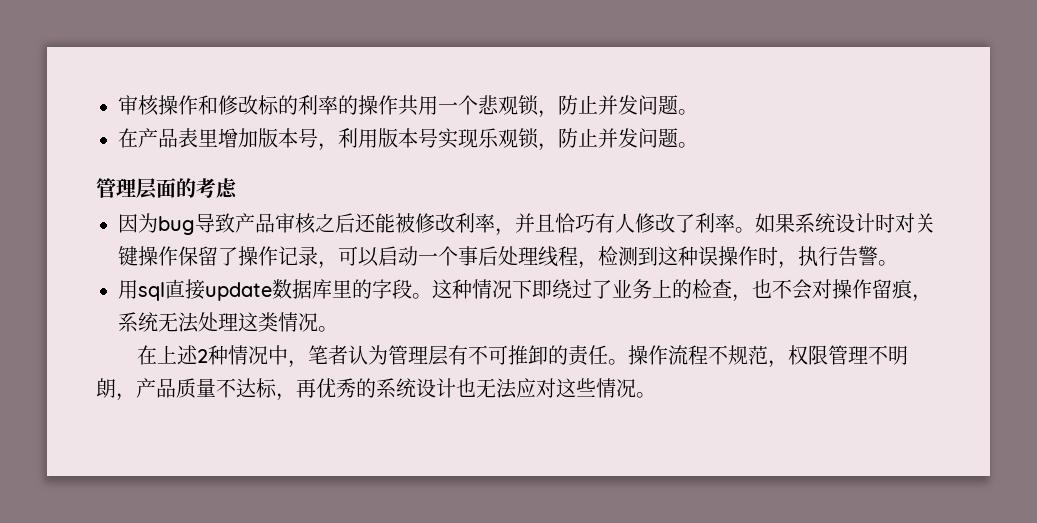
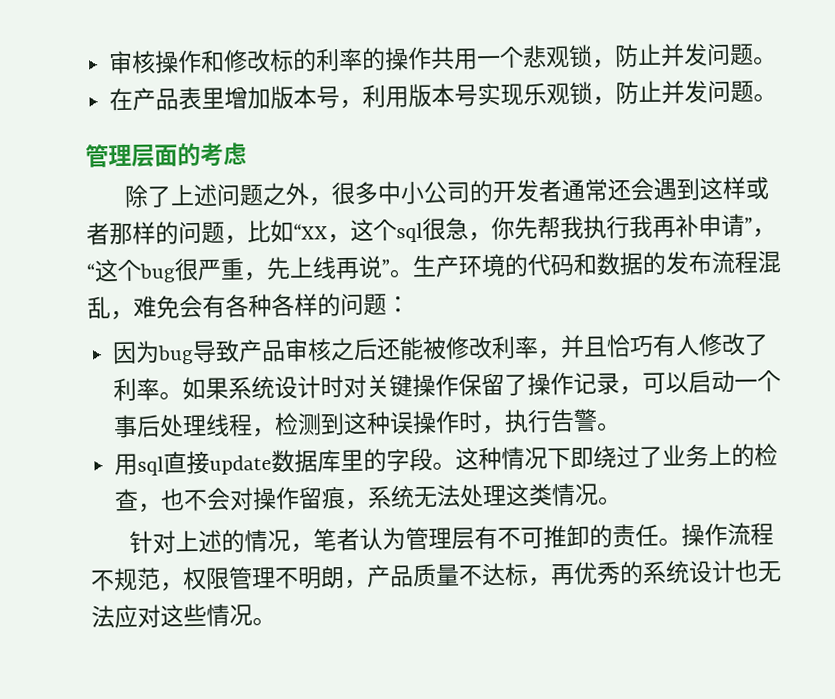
+ 除了上述问题之外，很多中小公司的开发者通常还会遇到这样或者那样的问题，比如“XX，这个sql很急，你先帮我执行我再补申请”，“这个bug很严重，先上线再说”。生产环境的代码和数据的发布流程混乱，难免会有各种各样的问题：
- 在上述2种情况中，笔者认为管理层有不可推卸的责任。
+ 针对上述的情况，笔者认为管理层有不可推卸的责任。

